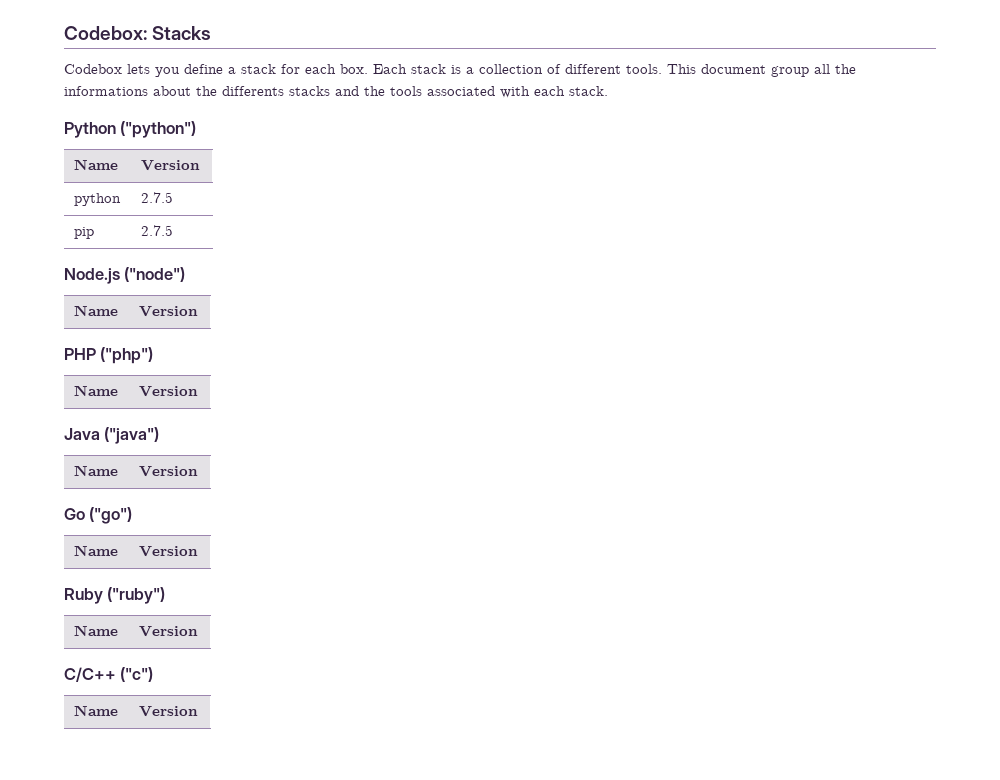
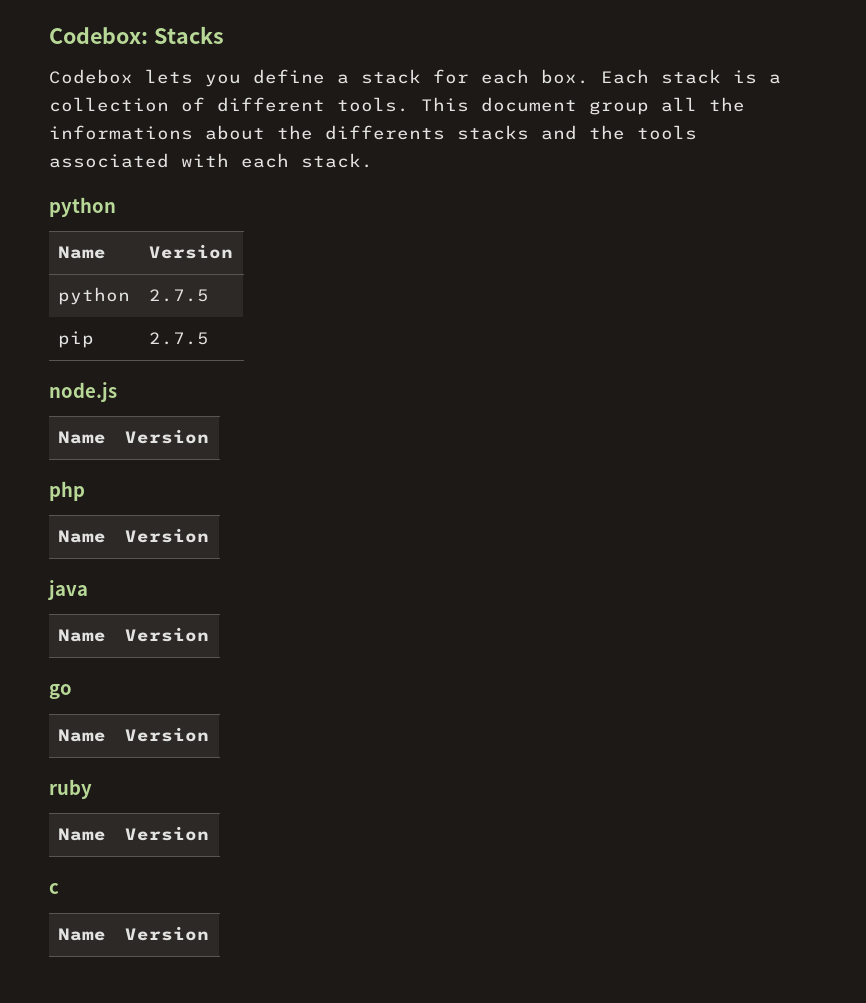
  This document group all the informations about the differents stacks and the tools associated with each stack.
- Python ("python")
+ python
- Node.js ("node")
+ node.js
  Name | Version
- PHP ("php")
+ php
  Name | Version
- Java ("java")
+ java
  Name | Version
- Go ("go")
+ go
  Name | Version
- Ruby ("ruby")
+ ruby
  Name | Version
- C/C++ ("c")
+ c

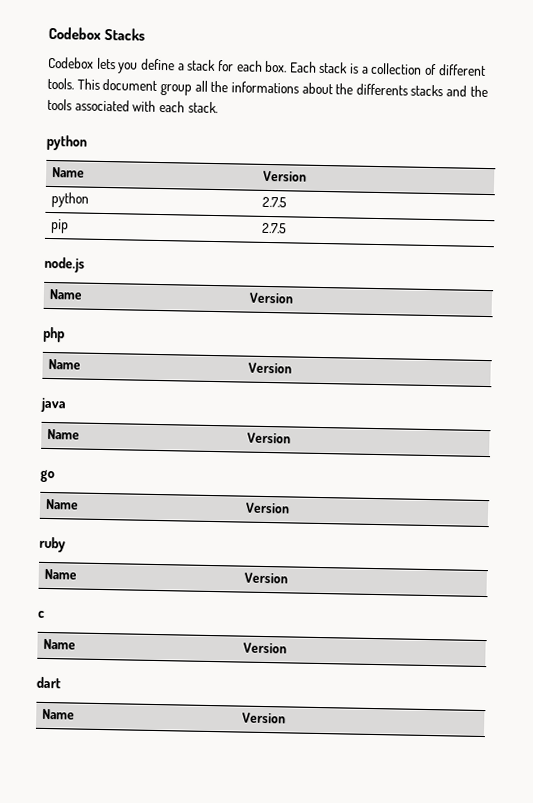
- Codebox: Stacks
+ Codebox Stacks
+ dart
+ Name | Version

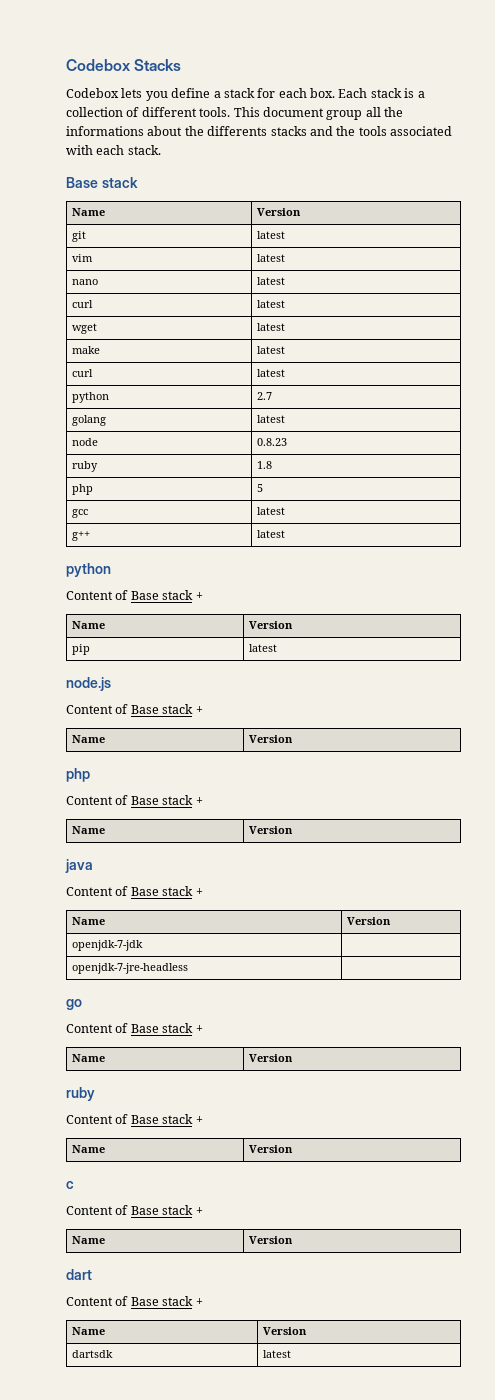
  This document group all the informations about the differents stacks and the tools associated with each stack.
+ Base stack
+ Name | Version
+ git | latest
+ vim | latest
+ nano | latest
+ curl | latest
+ wget | latest
+ make | latest
+ curl | latest
+ python | 2.7
+ golang | latest
+ node | 0.8.23
+ ruby | 1.8
+ php | 5
+ gcc | latest
+ g++ | latest
  python
+ Content of Base stack +
  Name | Version
- python | 2.7.5
- pip | 2.7.5
+ pip | latest
  node.js
+ Content of Base stack +
  Name | Version
  php
+ Content of Base stack +
  Name | Version
  java
+ Content of Base stack +
  Name | Version
+ openjdk-7-jdk |
+ openjdk-7-jre-headless |
  go
+ Content of Base stack +
  Name | Version
  ruby
+ Content of Base stack +
  Name | Version
  c
+ Content of Base stack +
  Name | Version
  dart
+ Content of Base stack +
  Name | Version
+ dartsdk | latest

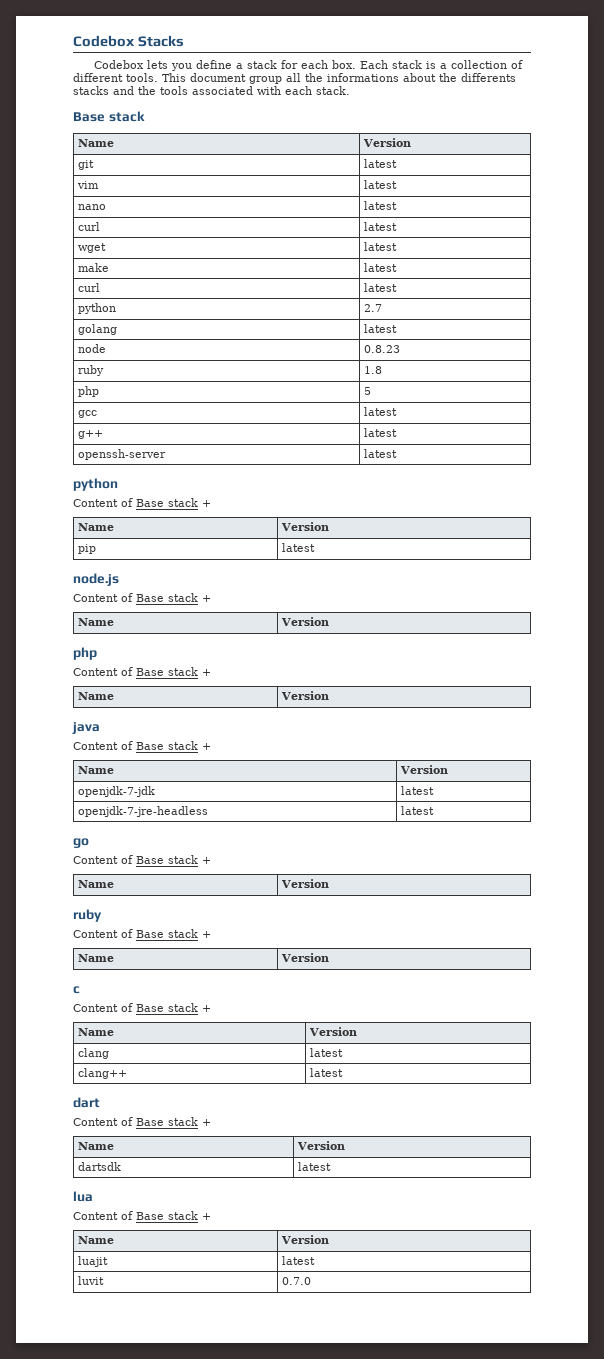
+ openssh-server | latest
- openjdk-7-jdk |
+ openjdk-7-jdk | latest
- openjdk-7-jre-headless |
+ openjdk-7-jre-headless | latest
+ clang | latest
+ clang++ | latest
+ lua
+ Content of Base stack +
+ Name | Version
+ luajit | latest
+ luvit | 0.7.0

